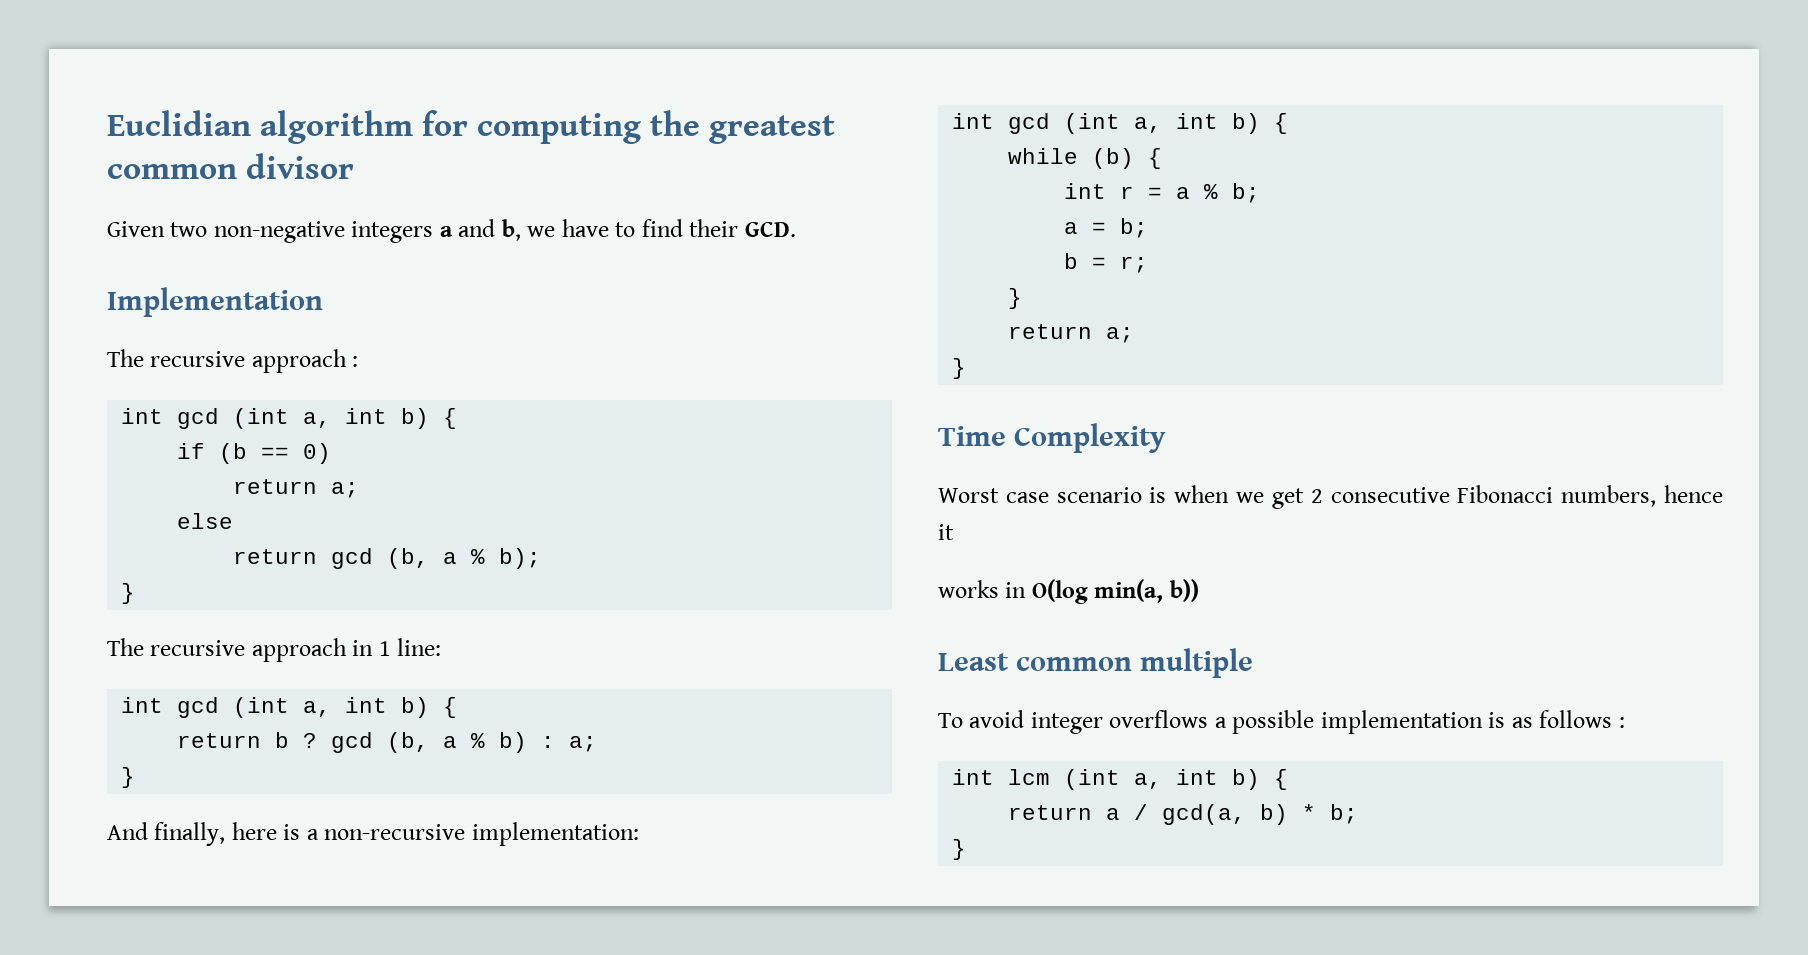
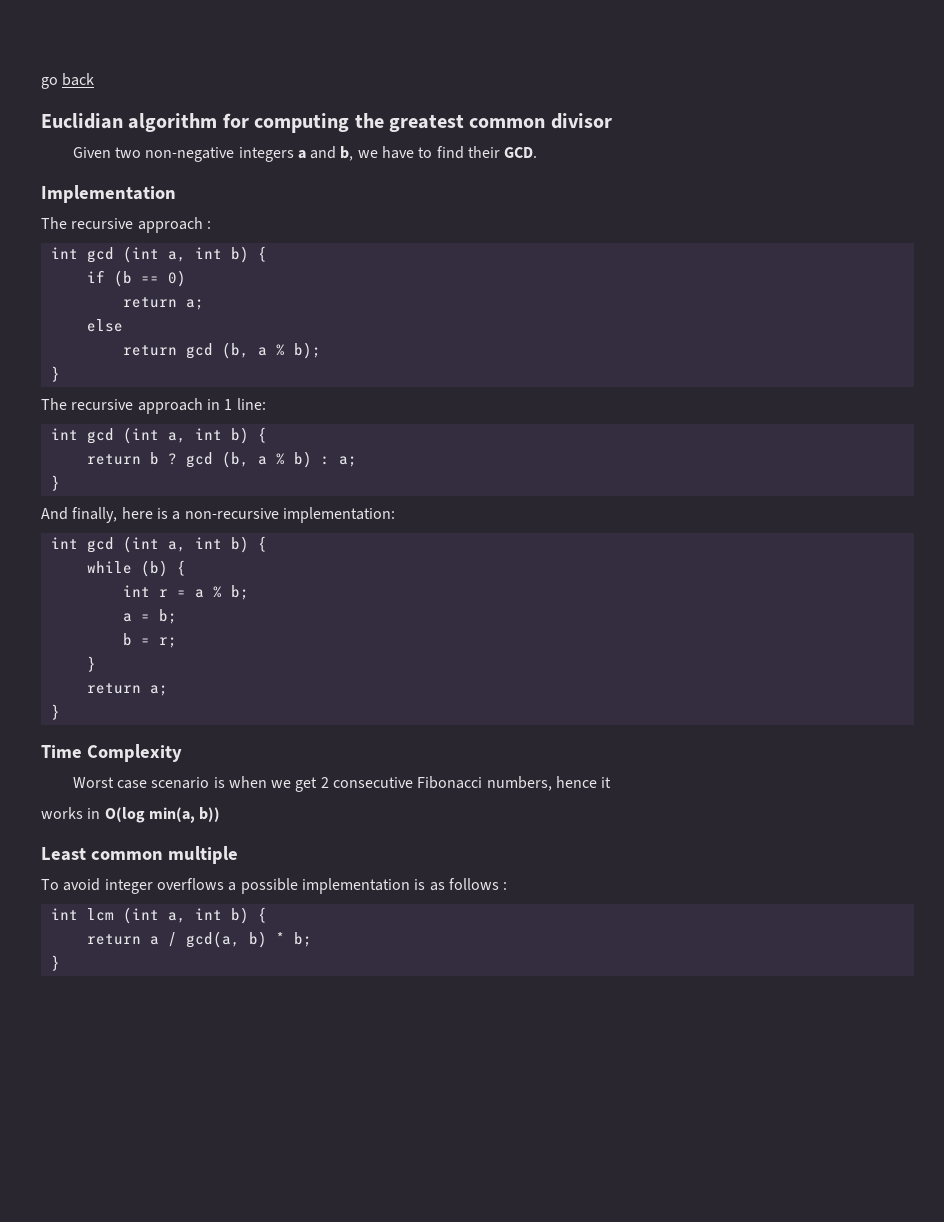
+ go back

